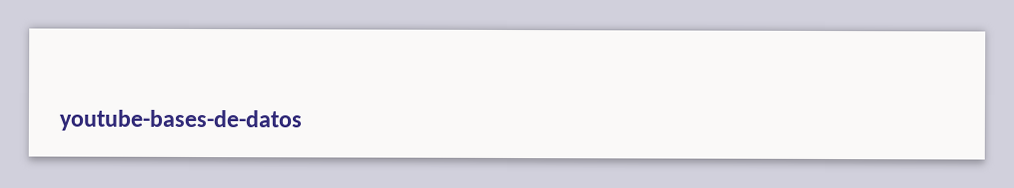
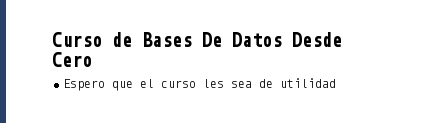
- youtube-bases-de-datos
+ Curso de Bases De Datos Desde Cero
+ Espero que el curso les sea de utilidad

